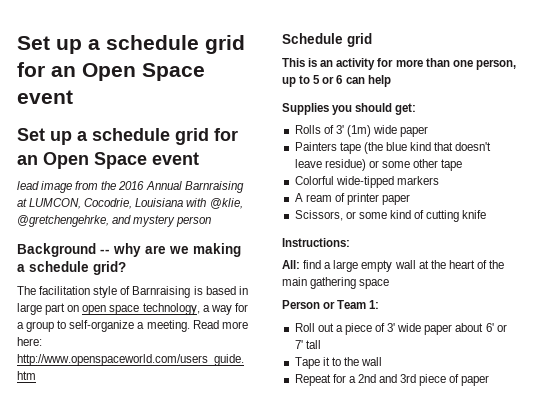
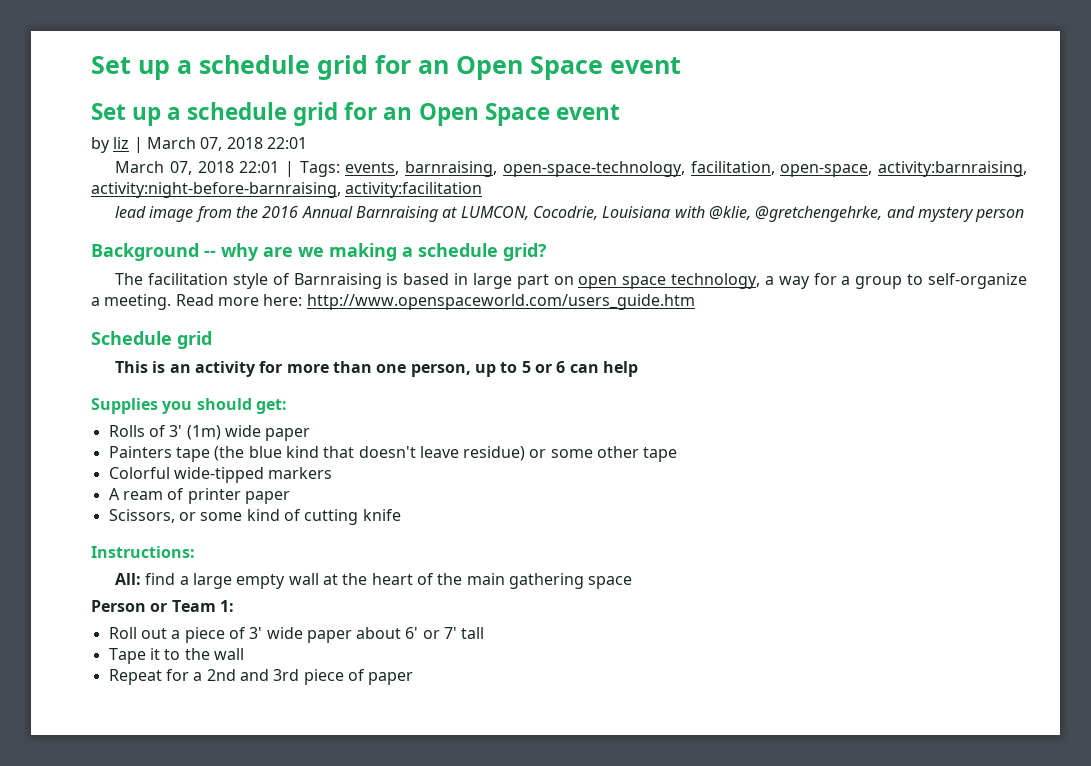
+ by liz | March 07, 2018 22:01
+ March 07, 2018 22:01 | Tags: events, barnraising, open-space-technology, facilitation, open-space, activity:barnraising, activity:night-before-barnraising, activity:facilitation

